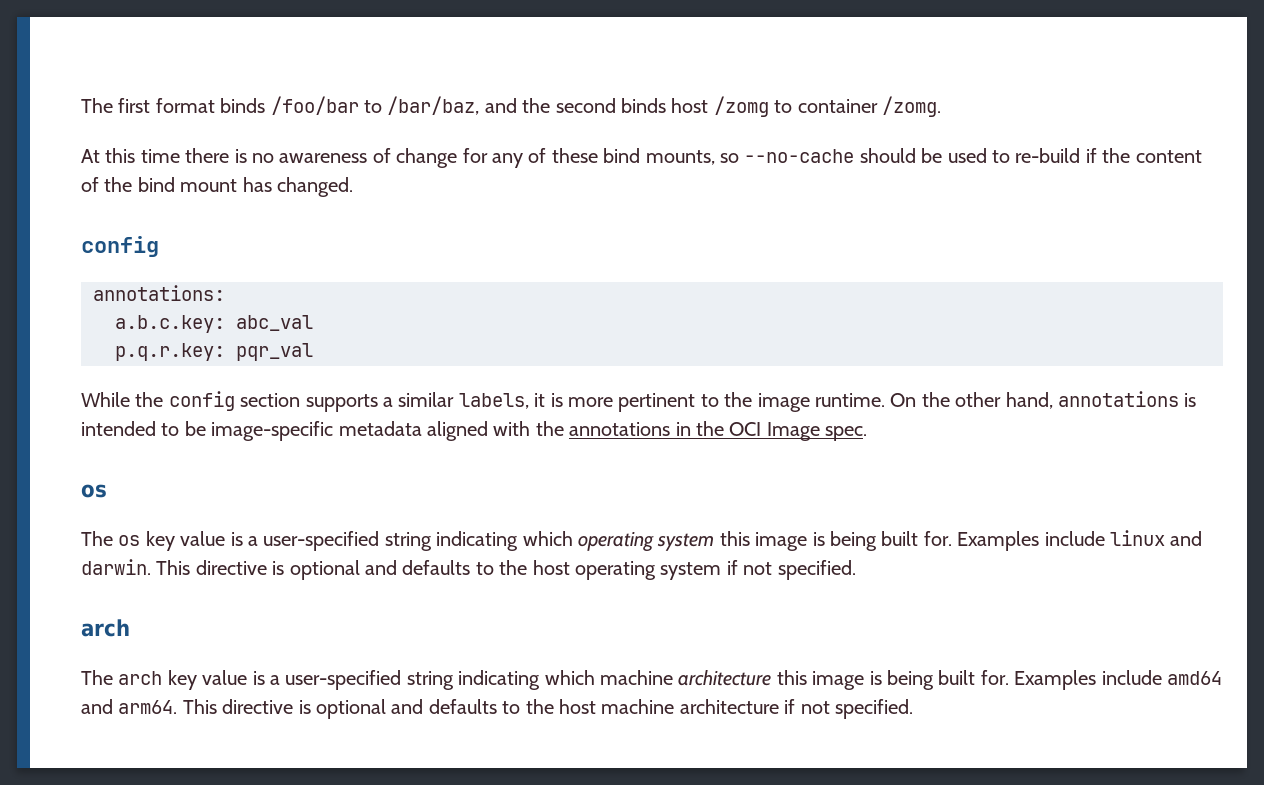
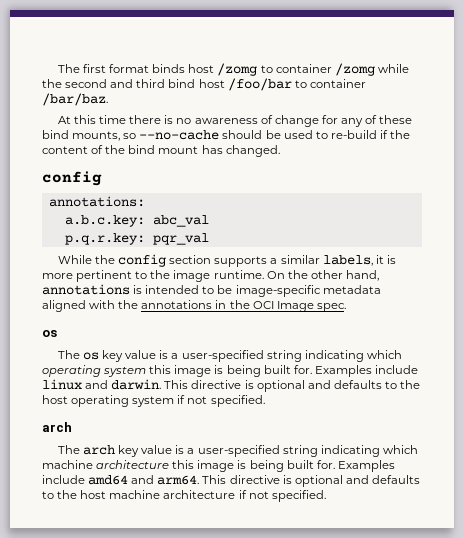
- The first format binds /foo/bar to /bar/baz, and the second binds host /zomg to container /zomg.
+ The first format binds host /zomg to container /zomg while the second and third bind host /foo/bar to container /bar/baz.

